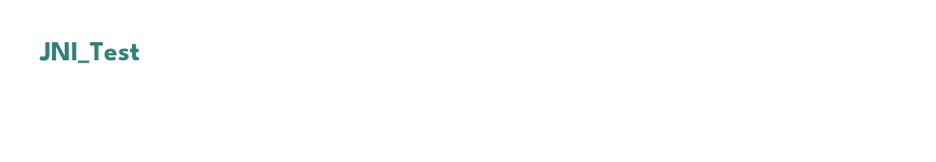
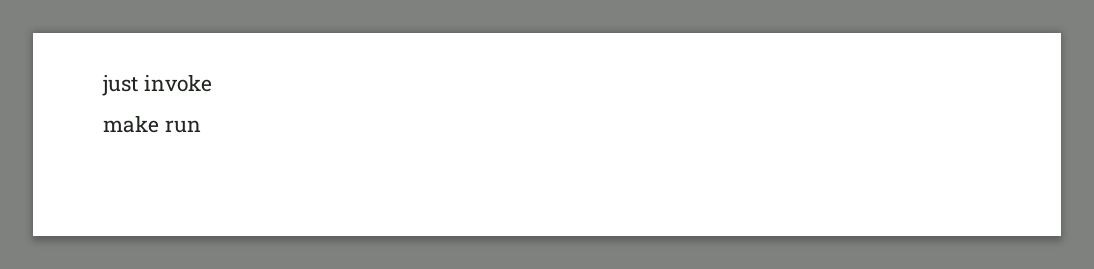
- JNI_Test
+ just invoke
+ make run

